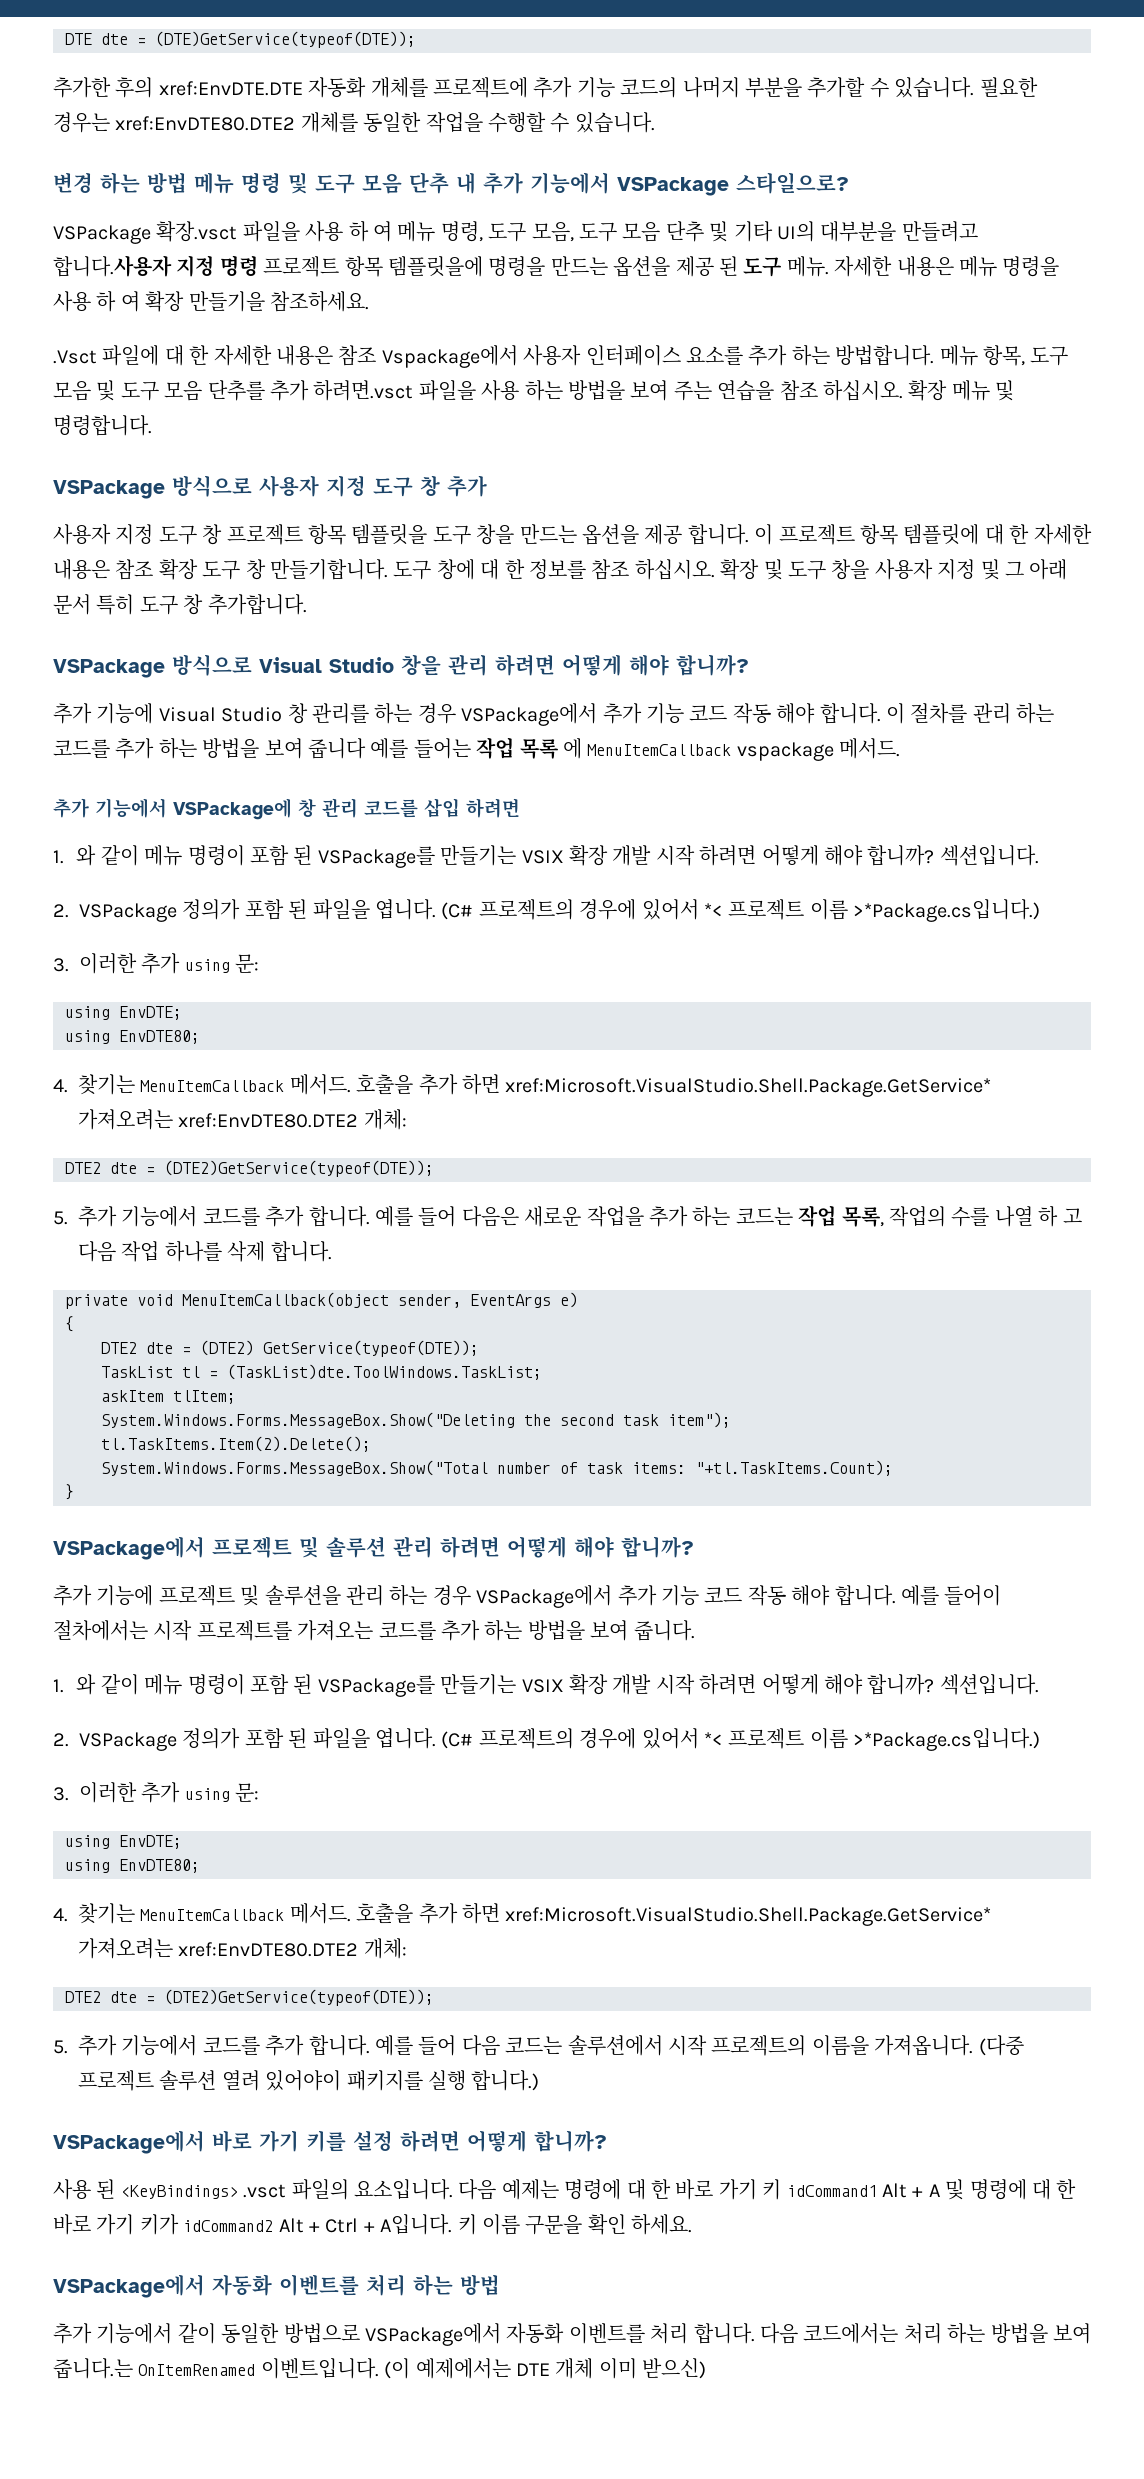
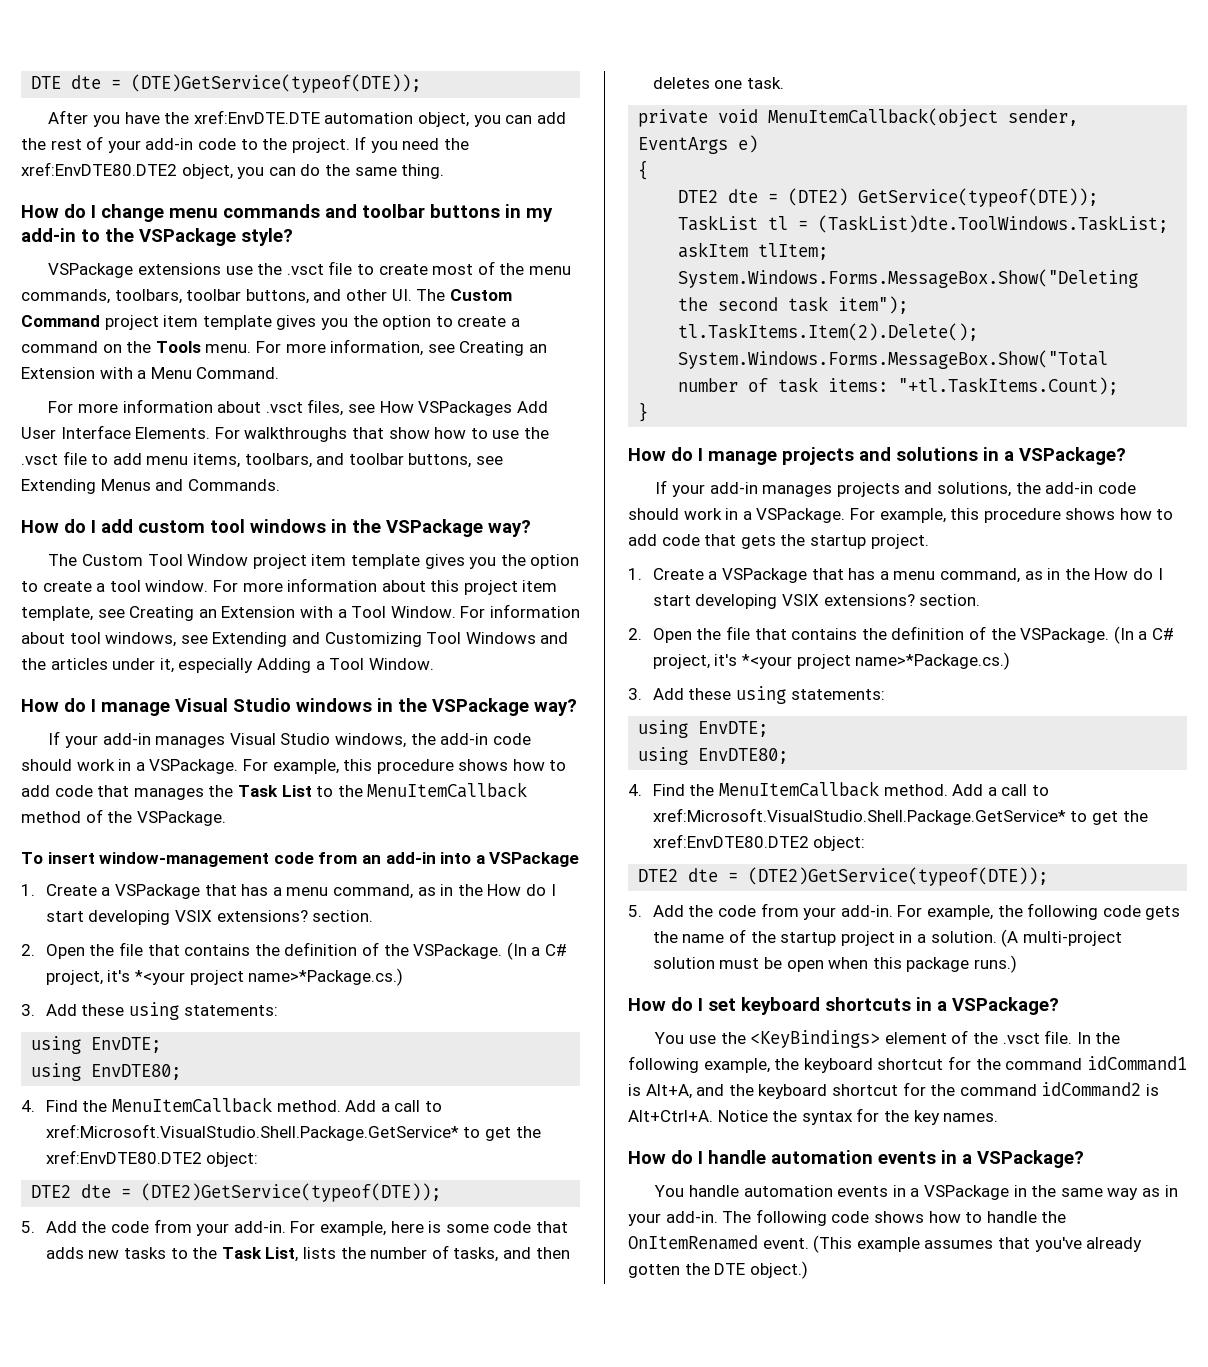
- 추가한 후의 xref:EnvDTE.DTE 자동화 개체를 프로젝트에 추가 기능 코드의 나머지 부분을 추가할 수 있습니다. 필요한 경우는 xref:EnvDTE80.DTE2 개체를 동일한 작업을 수행할 수 있습니다.
- 변경 하는 방법 메뉴 명령 및 도구 모음 단추 내 추가 기능에서 VSPackage 스타일으로?
- VSPackage 확장.vsct 파일을 사용 하 여 메뉴 명령, 도구 모음, 도구 모음 단추 및 기타 UI의 대부분을 만들려고 합니다.사용자 지정 명령 프로젝트 항목 템플릿을에 명령을 만드는 옵션을 제공 된 도구 메뉴. 자세한 내용은 메뉴 명령을 사용 하 여 확장 만들기을 참조하세요.
- .Vsct 파일에 대 한 자세한 내용은 참조 Vspackage에서 사용자 인터페이스 요소를 추가 하는 방법합니다. 메뉴 항목, 도구 모음 및 도구 모음 단추를 추가 하려면.vsct 파일을 사용 하는 방법을 보여 주는 연습을 참조 하십시오. 확장 메뉴 및 명령합니다.
- VSPackage 방식으로 사용자 지정 도구 창 추가
- 사용자 지정 도구 창 프로젝트 항목 템플릿을 도구 창을 만드는 옵션을 제공 합니다. 이 프로젝트 항목 템플릿에 대 한 자세한 내용은 참조 확장 도구 창 만들기합니다. 도구 창에 대 한 정보를 참조 하십시오. 확장 및 도구 창을 사용자 지정 및 그 아래 문서 특히 도구 창 추가합니다.
- VSPackage 방식으로 Visual Studio 창을 관리 하려면 어떻게 해야 합니까?
- 추가 기능에 Visual Studio 창 관리를 하는 경우 VSPackage에서 추가 기능 코드 작동 해야 합니다. 이 절차를 관리 하는 코드를 추가 하는 방법을 보여 줍니다 예를 들어는 작업 목록 에 MenuItemCallback vspackage 메서드.
- 추가 기능에서 VSPackage에 창 관리 코드를 삽입 하려면
- 1. 와 같이 메뉴 명령이 포함 된 VSPackage를 만들기는 VSIX 확장 개발 시작 하려면 어떻게 해야 합니까? 섹션입니다.
- 2. VSPackage 정의가 포함 된 파일을 엽니다. (C# 프로젝트의 경우에 있어서 *< 프로젝트 이름 >*Package.cs입니다.)
- 3. 이러한 추가 using 문:
+ After you have the xref:EnvDTE.DTE automation object, you can add the rest of your add-in code to the project. If you need the xref:EnvDTE80.DTE2 object, you can do the same thing.
+ How do I change menu commands and toolbar buttons in my add-in to the VSPackage style?
+ VSPackage extensions use the .vsct file to create most of the menu commands, toolbars, toolbar buttons, and other UI. The Custom Command project item template gives you the option to create a command on the Tools menu. For more information, see Creating an Extension with a Menu Command.
+ For more information about .vsct files, see How VSPackages Add User Interface Elements. For walkthroughs that show how to use the .vsct file to add menu items, toolbars, and toolbar buttons, see Extending Menus and Commands.
+ How do I add custom tool windows in the VSPackage way?
+ The Custom Tool Window project item template gives you the option to create a tool window. For more information about this project item template, see Creating an Extension with a Tool Window. For information about tool windows, see Extending and Customizing Tool Windows and the articles under it, especially Adding a Tool Window.
+ How do I manage Visual Studio windows in the VSPackage way?
+ If your add-in manages Visual Studio windows, the add-in code should work in a VSPackage. For example, this procedure shows how to add code that manages the Task List to the MenuItemCallback method of the VSPackage.
+ To insert window-management code from an add-in into a VSPackage
+ 1. Create a VSPackage that has a menu command, as in the How do I start developing VSIX extensions? section.
+ 2. Open the file that contains the definition of the VSPackage. (In a C# project, it's *<your project name>*Package.cs.)
+ 3. Add these using statements:
  using EnvDTE;
  using EnvDTE80;
- 4. 찾기는 MenuItemCallback 메서드. 호출을 추가 하면 xref:Microsoft.VisualStudio.Shell.Package.GetService* 가져오려는 xref:EnvDTE80.DTE2 개체:
+ 4. Find the MenuItemCallback method. Add a call to xref:Microsoft.VisualStudio.Shell.Package.GetService* to get the xref:EnvDTE80.DTE2 object:
  DTE2 dte = (DTE2)GetService(typeof(DTE));
- 5. 추가 기능에서 코드를 추가 합니다. 예를 들어 다음은 새로운 작업을 추가 하는 코드는 작업 목록, 작업의 수를 나열 하 고 다음 작업 하나를 삭제 합니다.
+ 5. Add the code from your add-in. For example, here is some code that adds new tasks to the Task List, lists the number of tasks, and then deletes one task.
- VSPackage에서 프로젝트 및 솔루션 관리 하려면 어떻게 해야 합니까?
- 추가 기능에 프로젝트 및 솔루션을 관리 하는 경우 VSPackage에서 추가 기능 코드 작동 해야 합니다. 예를 들어이 절차에서는 시작 프로젝트를 가져오는 코드를 추가 하는 방법을 보여 줍니다.
- 1. 와 같이 메뉴 명령이 포함 된 VSPackage를 만들기는 VSIX 확장 개발 시작 하려면 어떻게 해야 합니까? 섹션입니다.
- 2. VSPackage 정의가 포함 된 파일을 엽니다. (C# 프로젝트의 경우에 있어서 *< 프로젝트 이름 >*Package.cs입니다.)
- 3. 이러한 추가 using 문:
+ How do I manage projects and solutions in a VSPackage?
+ If your add-in manages projects and solutions, the add-in code should work in a VSPackage. For example, this procedure shows how to add code that gets the startup project.
+ 1. Create a VSPackage that has a menu command, as in the How do I start developing VSIX extensions? section.
+ 2. Open the file that contains the definition of the VSPackage. (In a C# project, it's *<your project name>*Package.cs.)
+ 3. Add these using statements:
  using EnvDTE;
  using EnvDTE80;
- 4. 찾기는 MenuItemCallback 메서드. 호출을 추가 하면 xref:Microsoft.VisualStudio.Shell.Package.GetService* 가져오려는 xref:EnvDTE80.DTE2 개체:
+ 4. Find the MenuItemCallback method. Add a call to xref:Microsoft.VisualStudio.Shell.Package.GetService* to get the xref:EnvDTE80.DTE2 object:
  DTE2 dte = (DTE2)GetService(typeof(DTE));
- 5. 추가 기능에서 코드를 추가 합니다. 예를 들어 다음 코드는 솔루션에서 시작 프로젝트의 이름을 가져옵니다. (다중 프로젝트 솔루션 열려 있어야이 패키지를 실행 합니다.)
- VSPackage에서 바로 가기 키를 설정 하려면 어떻게 합니까?
- 사용 된 <KeyBindings> .vsct 파일의 요소입니다. 다음 예제는 명령에 대 한 바로 가기 키 idCommand1 Alt + A 및 명령에 대 한 바로 가기 키가 idCommand2 Alt + Ctrl + A입니다. 키 이름 구문을 확인 하세요.
- VSPackage에서 자동화 이벤트를 처리 하는 방법
- 추가 기능에서 같이 동일한 방법으로 VSPackage에서 자동화 이벤트를 처리 합니다. 다음 코드에서는 처리 하는 방법을 보여 줍니다.는 OnItemRenamed 이벤트입니다. (이 예제에서는 DTE 개체 이미 받으신)
+ 5. Add the code from your add-in. For example, the following code gets the name of the startup project in a solution. (A multi-project solution must be open when this package runs.)
+ How do I set keyboard shortcuts in a VSPackage?
+ You use the <KeyBindings> element of the .vsct file. In the following example, the keyboard shortcut for the command idCommand1 is Alt+A, and the keyboard shortcut for the command idCommand2 is Alt+Ctrl+A. Notice the syntax for the key names.
+ How do I handle automation events in a VSPackage?
+ You handle automation events in a VSPackage in the same way as in your add-in. The following code shows how to handle the OnItemRenamed event. (This example assumes that you've already gotten the DTE object.)

